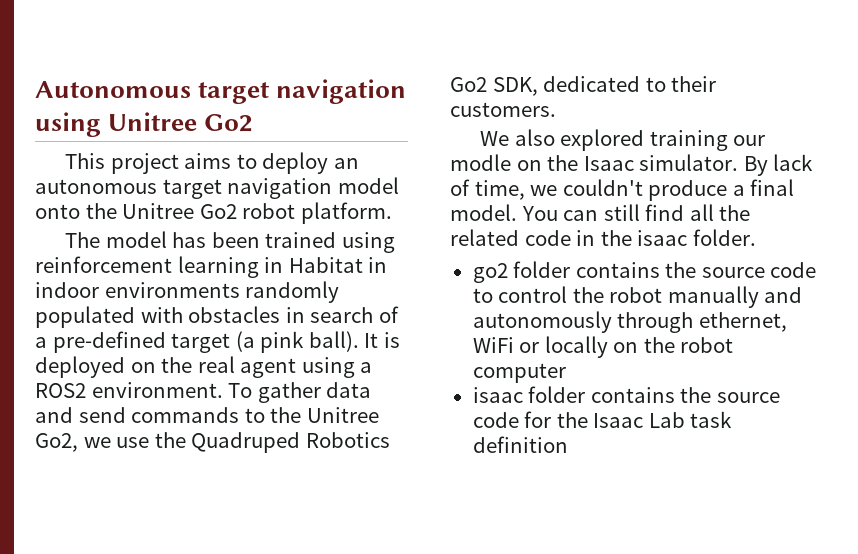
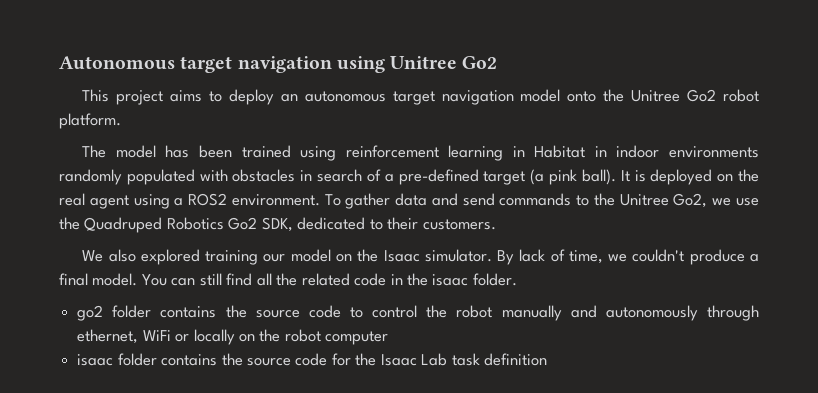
- We also explored training our modle on the Isaac simulator.
+ We also explored training our model on the Isaac simulator.

